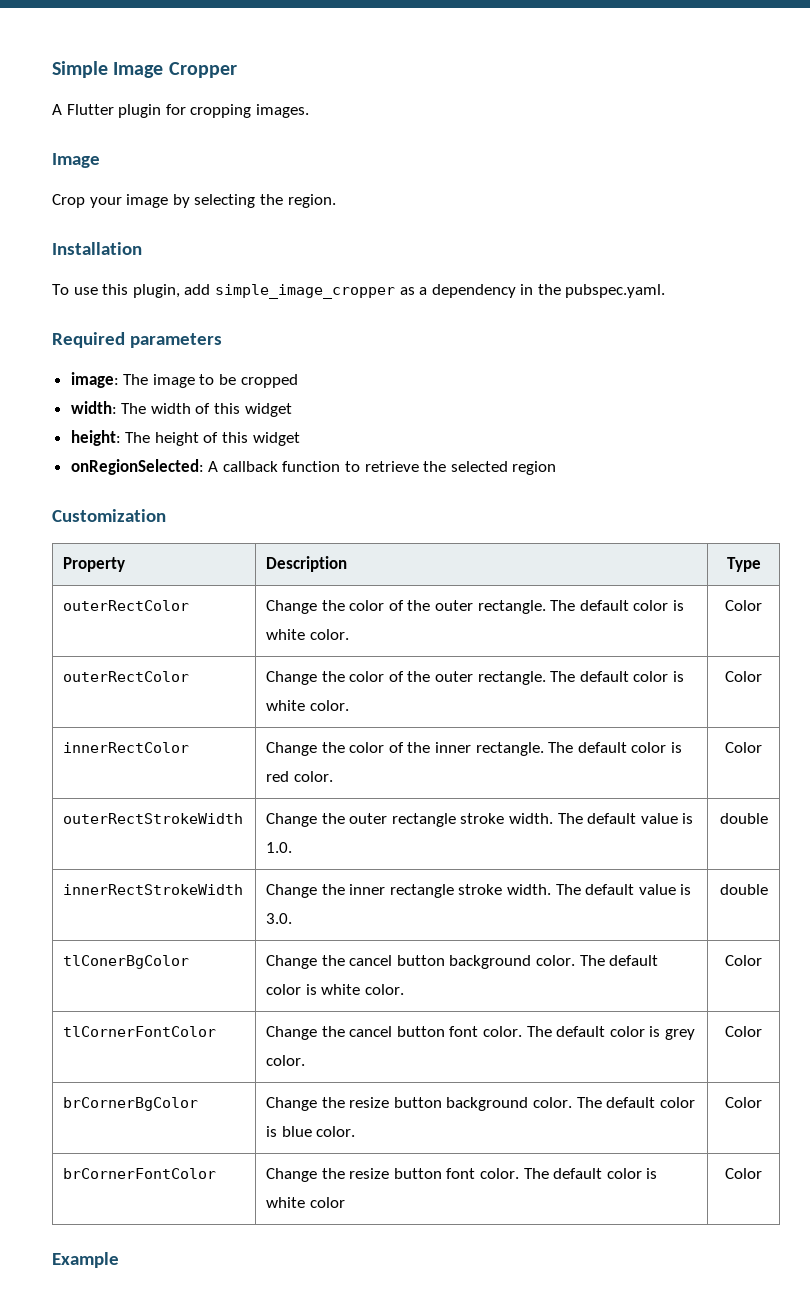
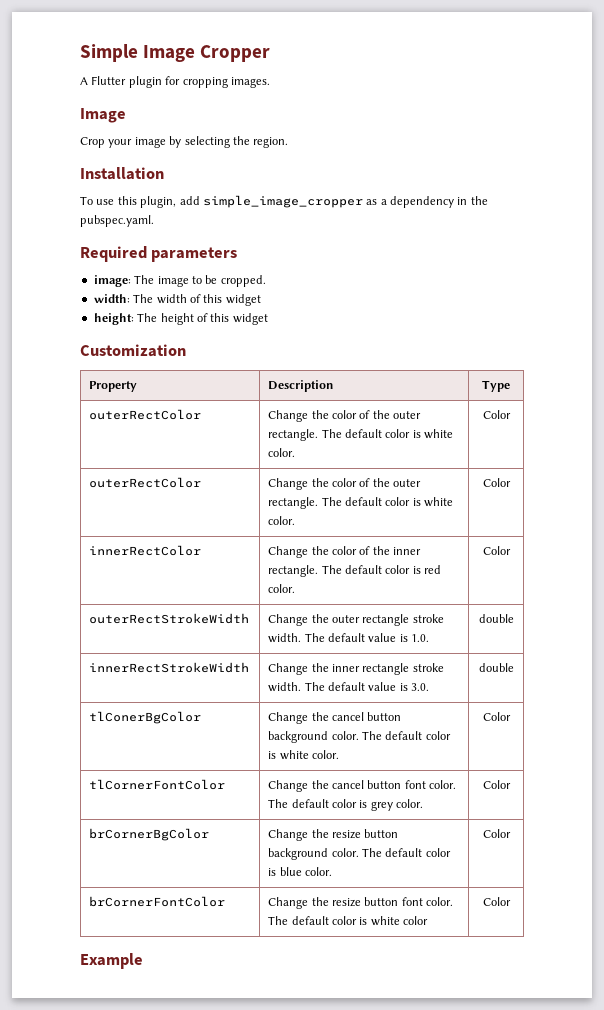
- image: The image to be cropped
+ image: The image to be cropped.
- onRegionSelected: A callback function to retrieve the selected region

